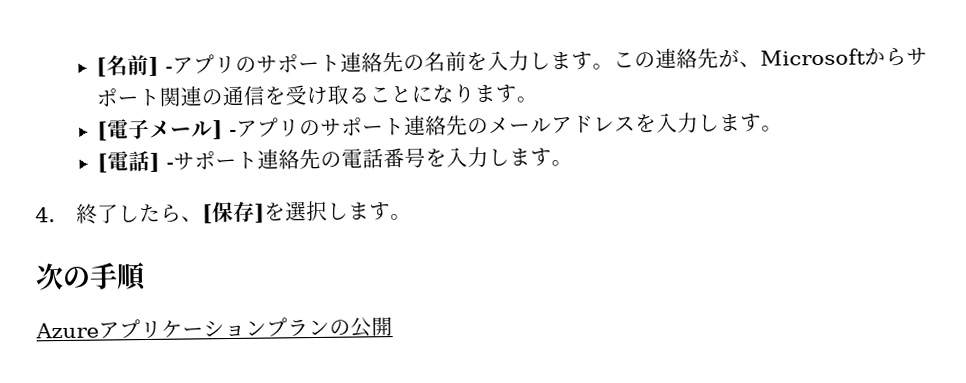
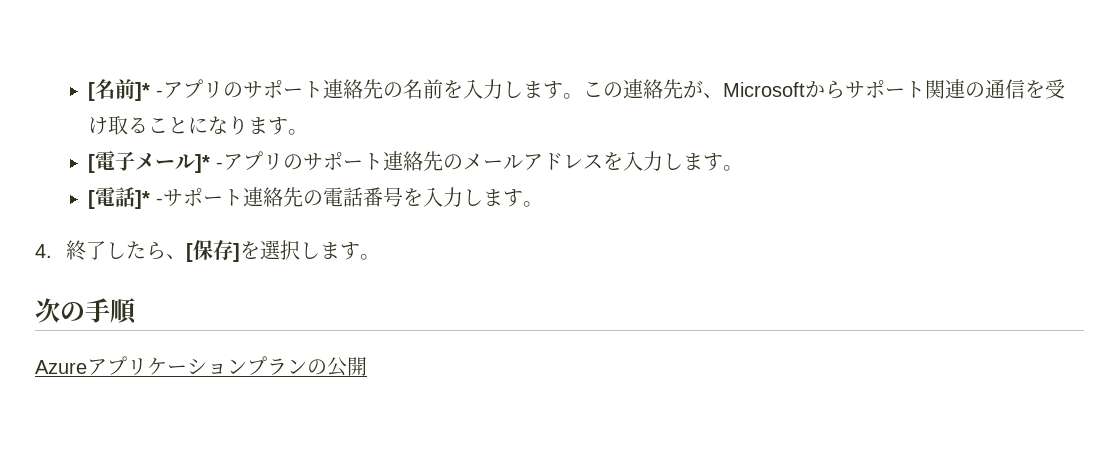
- [名前] -アプリのサポート連絡先の名前を入力します。
+ [名前]* -アプリのサポート連絡先の名前を入力します。
- [電子メール] -アプリのサポート連絡先のメールアドレスを入力します。
+ [電子メール]* -アプリのサポート連絡先のメールアドレスを入力します。
- [電話] -サポート連絡先の電話番号を入力します。
+ [電話]* -サポート連絡先の電話番号を入力します。

